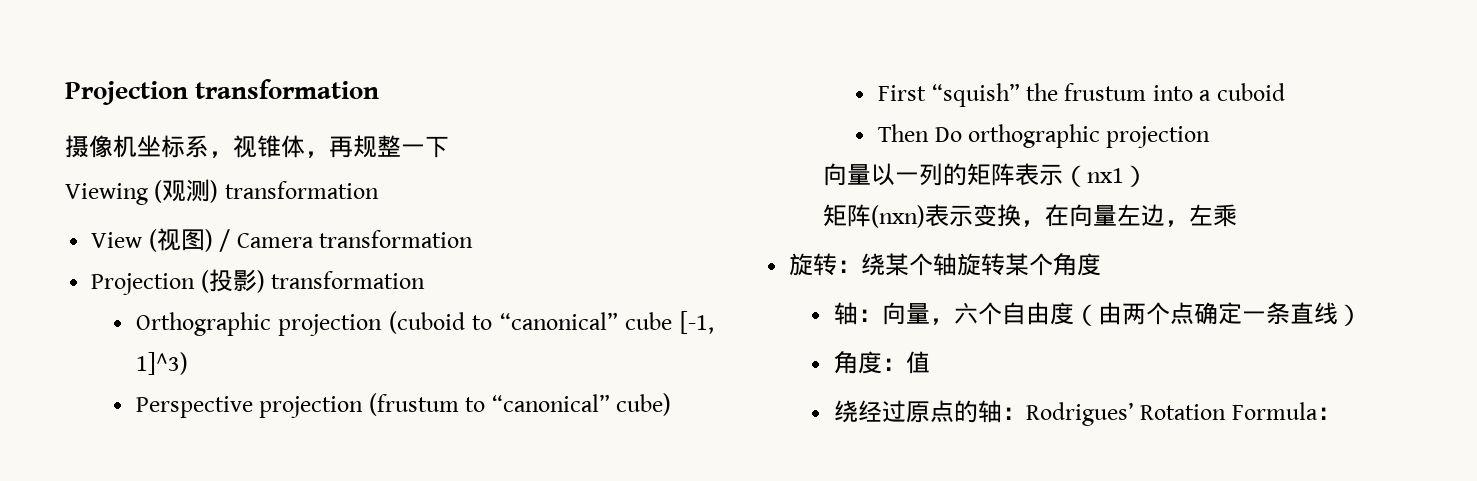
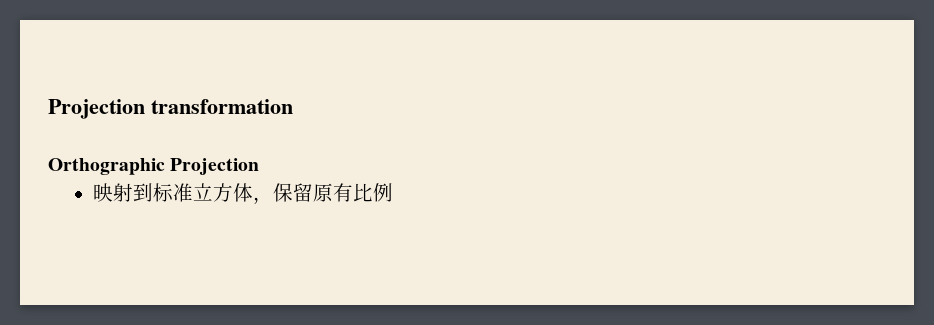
- 摄像机坐标系，视锥体，再规整一下
- Viewing (观测) transformation
- View (视图) / Camera transformation
- Projection (投影) transformation
- Orthographic projection (cuboid to “canonical” cube [-1, 1]^3)
- Perspective projection (frustum to “canonical” cube)
- First “squish” the frustum into a cuboid
- Then Do orthographic projection
- 向量以一列的矩阵表示（nx1）
- 矩阵(nxn)表示变换，在向量左边，左乘
- 旋转：绕某个轴旋转某个角度
- 轴：向量，六个自由度（由两个点确定一条直线）
- 角度：值
- 绕经过原点的轴：Rodrigues’ Rotation Formula：
+ Orthographic Projection
+ 映射到标准立方体，保留原有比例

